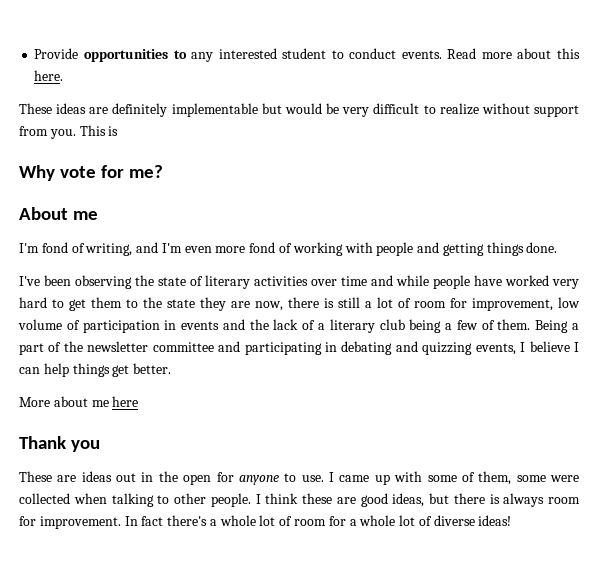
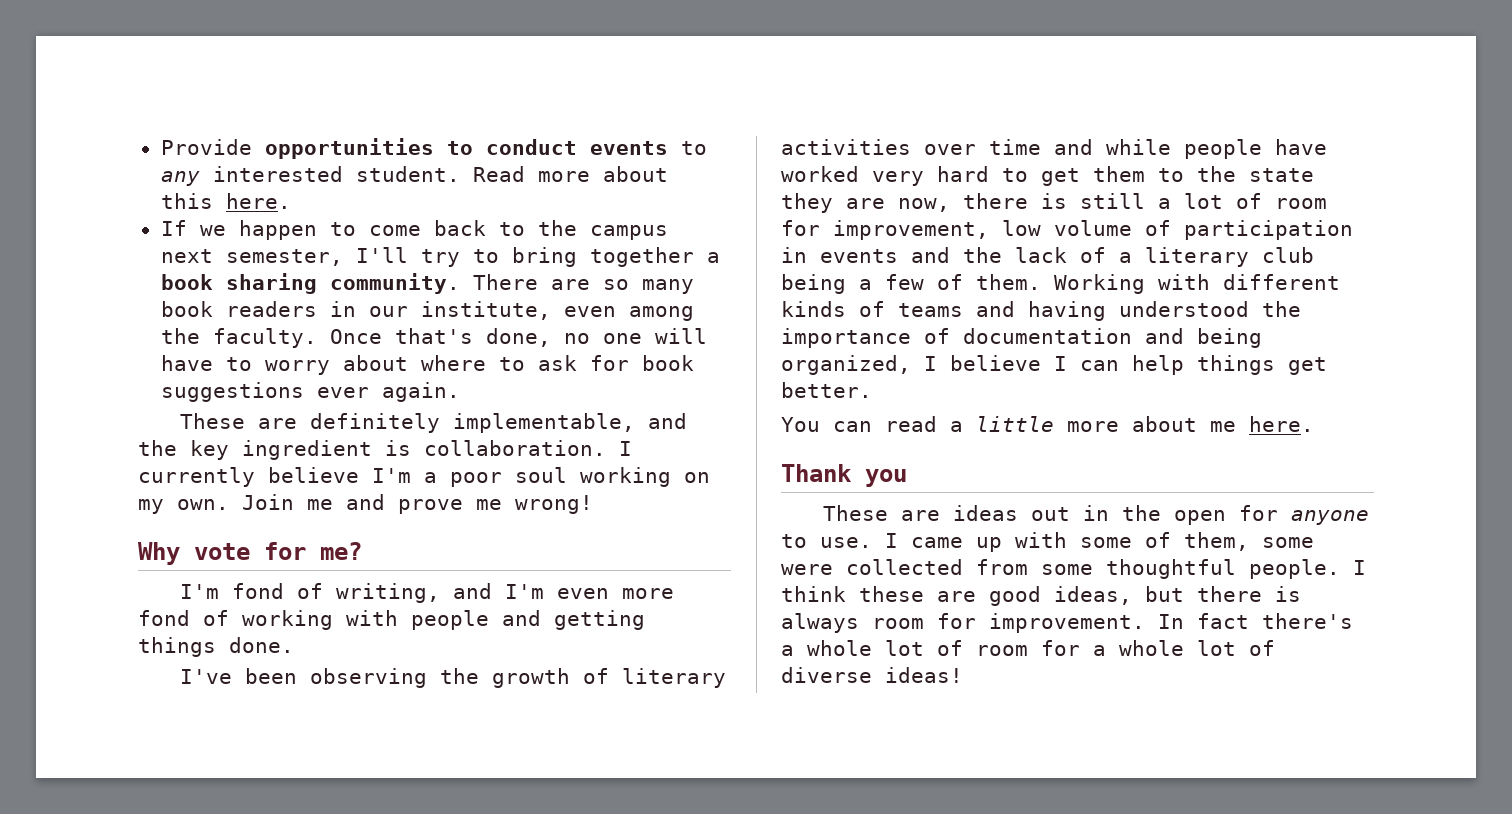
- Provide opportunities to any interested student to conduct events.
+ Provide opportunities to conduct events to any interested student.
- These ideas are definitely implementable but would be very difficult to realize without support from you. This is
+ If we happen to come back to the campus next semester, I'll try to bring together a book sharing community. There are so many book readers in our institute, even among the faculty. Once that's done, no one will have to worry about where to ask for book suggestions ever again.
+ These are definitely implementable, and the key ingredient is collaboration. I currently believe I'm a poor soul working on my own. Join me and prove me wrong!
- About me
- I've been observing the state of literary activities over time and while people have worked very hard to get them to the state they are now, there is still a lot of room for improvement, low volume of participation in events and the lack of a literary club being a few of them.
+ I've been observing the growth of literary activities over time and while people have worked very hard to get them to the state they are now, there is still a lot of room for improvement, low volume of participation in events and the lack of a literary club being a few of them.
- Being a part of the newsletter committee and participating in debating and quizzing events, I believe I can help things get better.
+ Working with different kinds of teams and having understood the importance of documentation and being organized, I believe I can help things get better.
- More about me here
+ You can read a little more about me here.
- I came up with some of them, some were collected when talking to other people.
+ I came up with some of them, some were collected from some thoughtful people.

